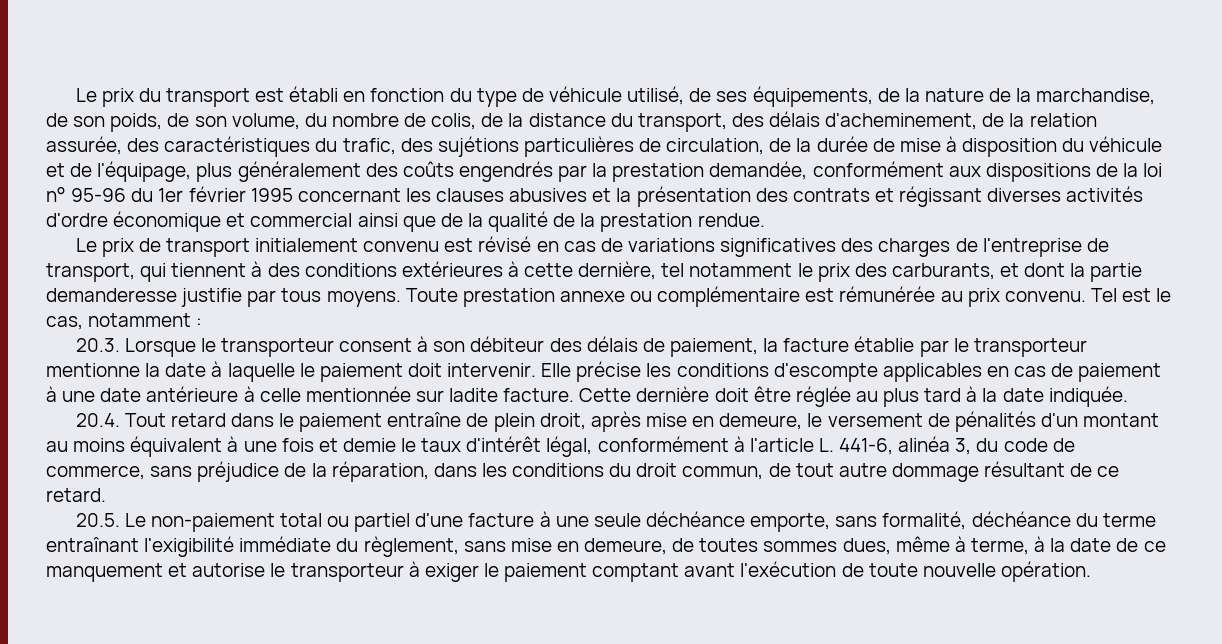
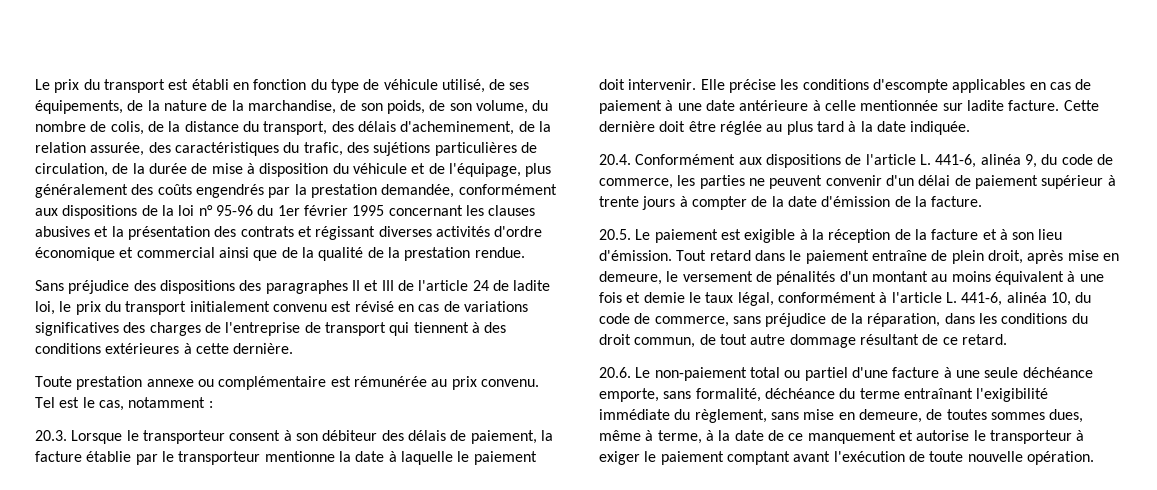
- Le prix de transport initialement convenu est révisé en cas de variations significatives des charges de l'entreprise de transport, qui tiennent à des conditions extérieures à cette dernière, tel notamment le prix des carburants, et dont la partie demanderesse justifie par tous moyens. Toute prestation annexe ou complémentaire est rémunérée au prix convenu.
+ Sans préjudice des dispositions des paragraphes II et III de l'article 24 de ladite loi, le prix du transport initialement convenu est révisé en cas de variations significatives des charges de l'entreprise de transport qui tiennent à des conditions extérieures à cette dernière.
+ Toute prestation annexe ou complémentaire est rémunérée au prix convenu.
- 20.4. Tout retard dans le paiement entraîne de plein droit, après mise en demeure, le versement de pénalités d'un montant au moins équivalent à une fois et demie le taux d'intérêt légal, conformément à l'article L. 441-6, alinéa 3, du code de commerce, sans préjudice de la réparation, dans les conditions du droit commun, de tout autre dommage résultant de ce retard.
+ 20.4. Conformément aux dispositions de l'article L. 441-6, alinéa 9, du code de commerce, les parties ne peuvent convenir d'un délai de paiement supérieur à trente jours à compter de la date d'émission de la facture.
+ 20.5. Le paiement est exigible à la réception de la facture et à son lieu d'émission. Tout retard dans le paiement entraîne de plein droit, après mise en demeure, le versement de pénalités d'un montant au moins équivalent à une fois et demie le taux légal, conformément à l'article L. 441-6, alinéa 10, du code de commerce, sans préjudice de la réparation, dans les conditions du droit commun, de tout autre dommage résultant de ce retard.
- 20.5. Le non-paiement total ou partiel d'une facture à une seule déchéance emporte, sans formalité, déchéance du terme entraînant l'exigibilité immédiate du règlement, sans mise en demeure, de toutes sommes dues, même à terme, à la date de ce manquement et autorise le transporteur à exiger le paiement comptant avant l'exécution de toute nouvelle opération.
+ 20.6. Le non-paiement total ou partiel d'une facture à une seule déchéance emporte, sans formalité, déchéance du terme entraînant l'exigibilité immédiate du règlement, sans mise en demeure, de toutes sommes dues, même à terme, à la date de ce manquement et autorise le transporteur à exiger le paiement comptant avant l'exécution de toute nouvelle opération.

